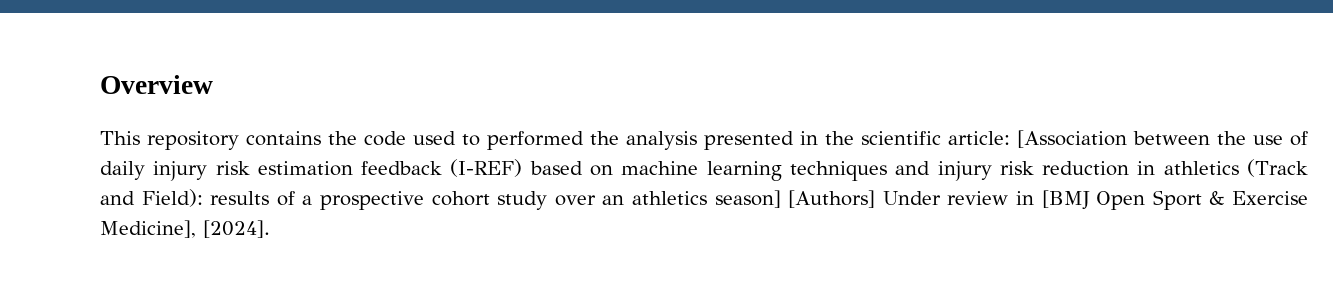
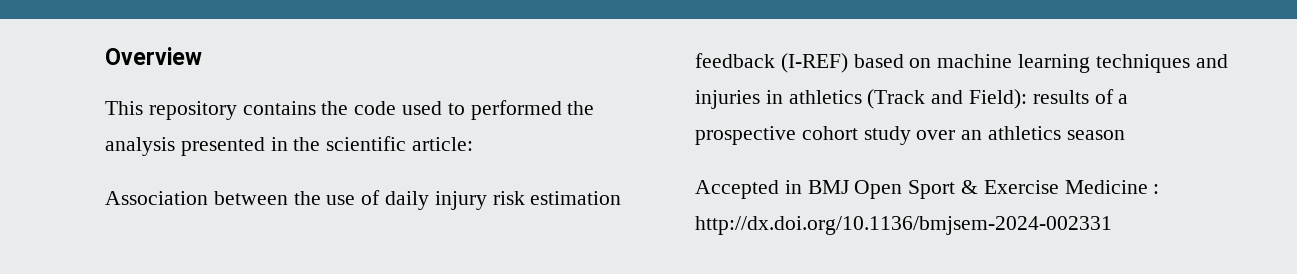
- This repository contains the code used to performed the analysis presented in the scientific article: [Association between the use of daily injury risk estimation feedback (I-REF) based on machine learning techniques and injury risk reduction in athletics (Track and Field): results of a prospective cohort study over an athletics season] [Authors] Under review in [BMJ Open Sport & Exercise Medicine], [2024].
+ This repository contains the code used to performed the analysis presented in the scientific article:
+ Association between the use of daily injury risk estimation feedback (I-REF) based on machine learning techniques and injuries in athletics (Track and Field): results of a prospective cohort study over an athletics season
+ Accepted in BMJ Open Sport & Exercise Medicine : http://dx.doi.org/10.1136/bmjsem-2024-002331

